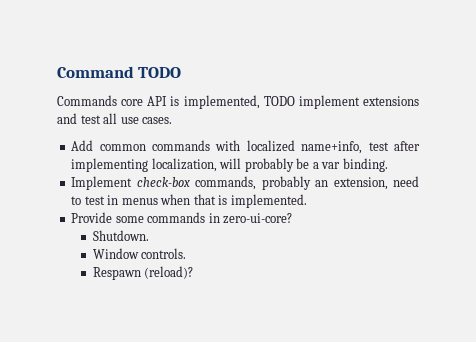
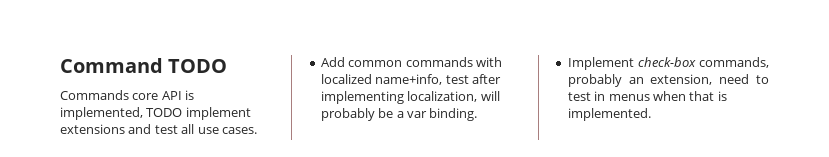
- Provide some commands in zero-ui-core?
- Shutdown.
- Window controls.
- Respawn (reload)?

